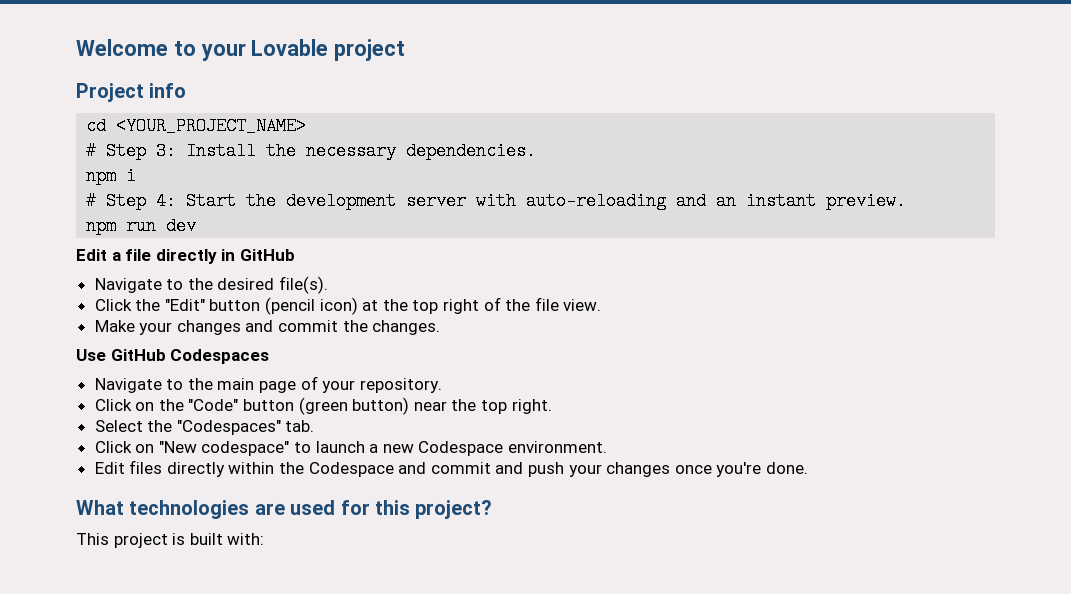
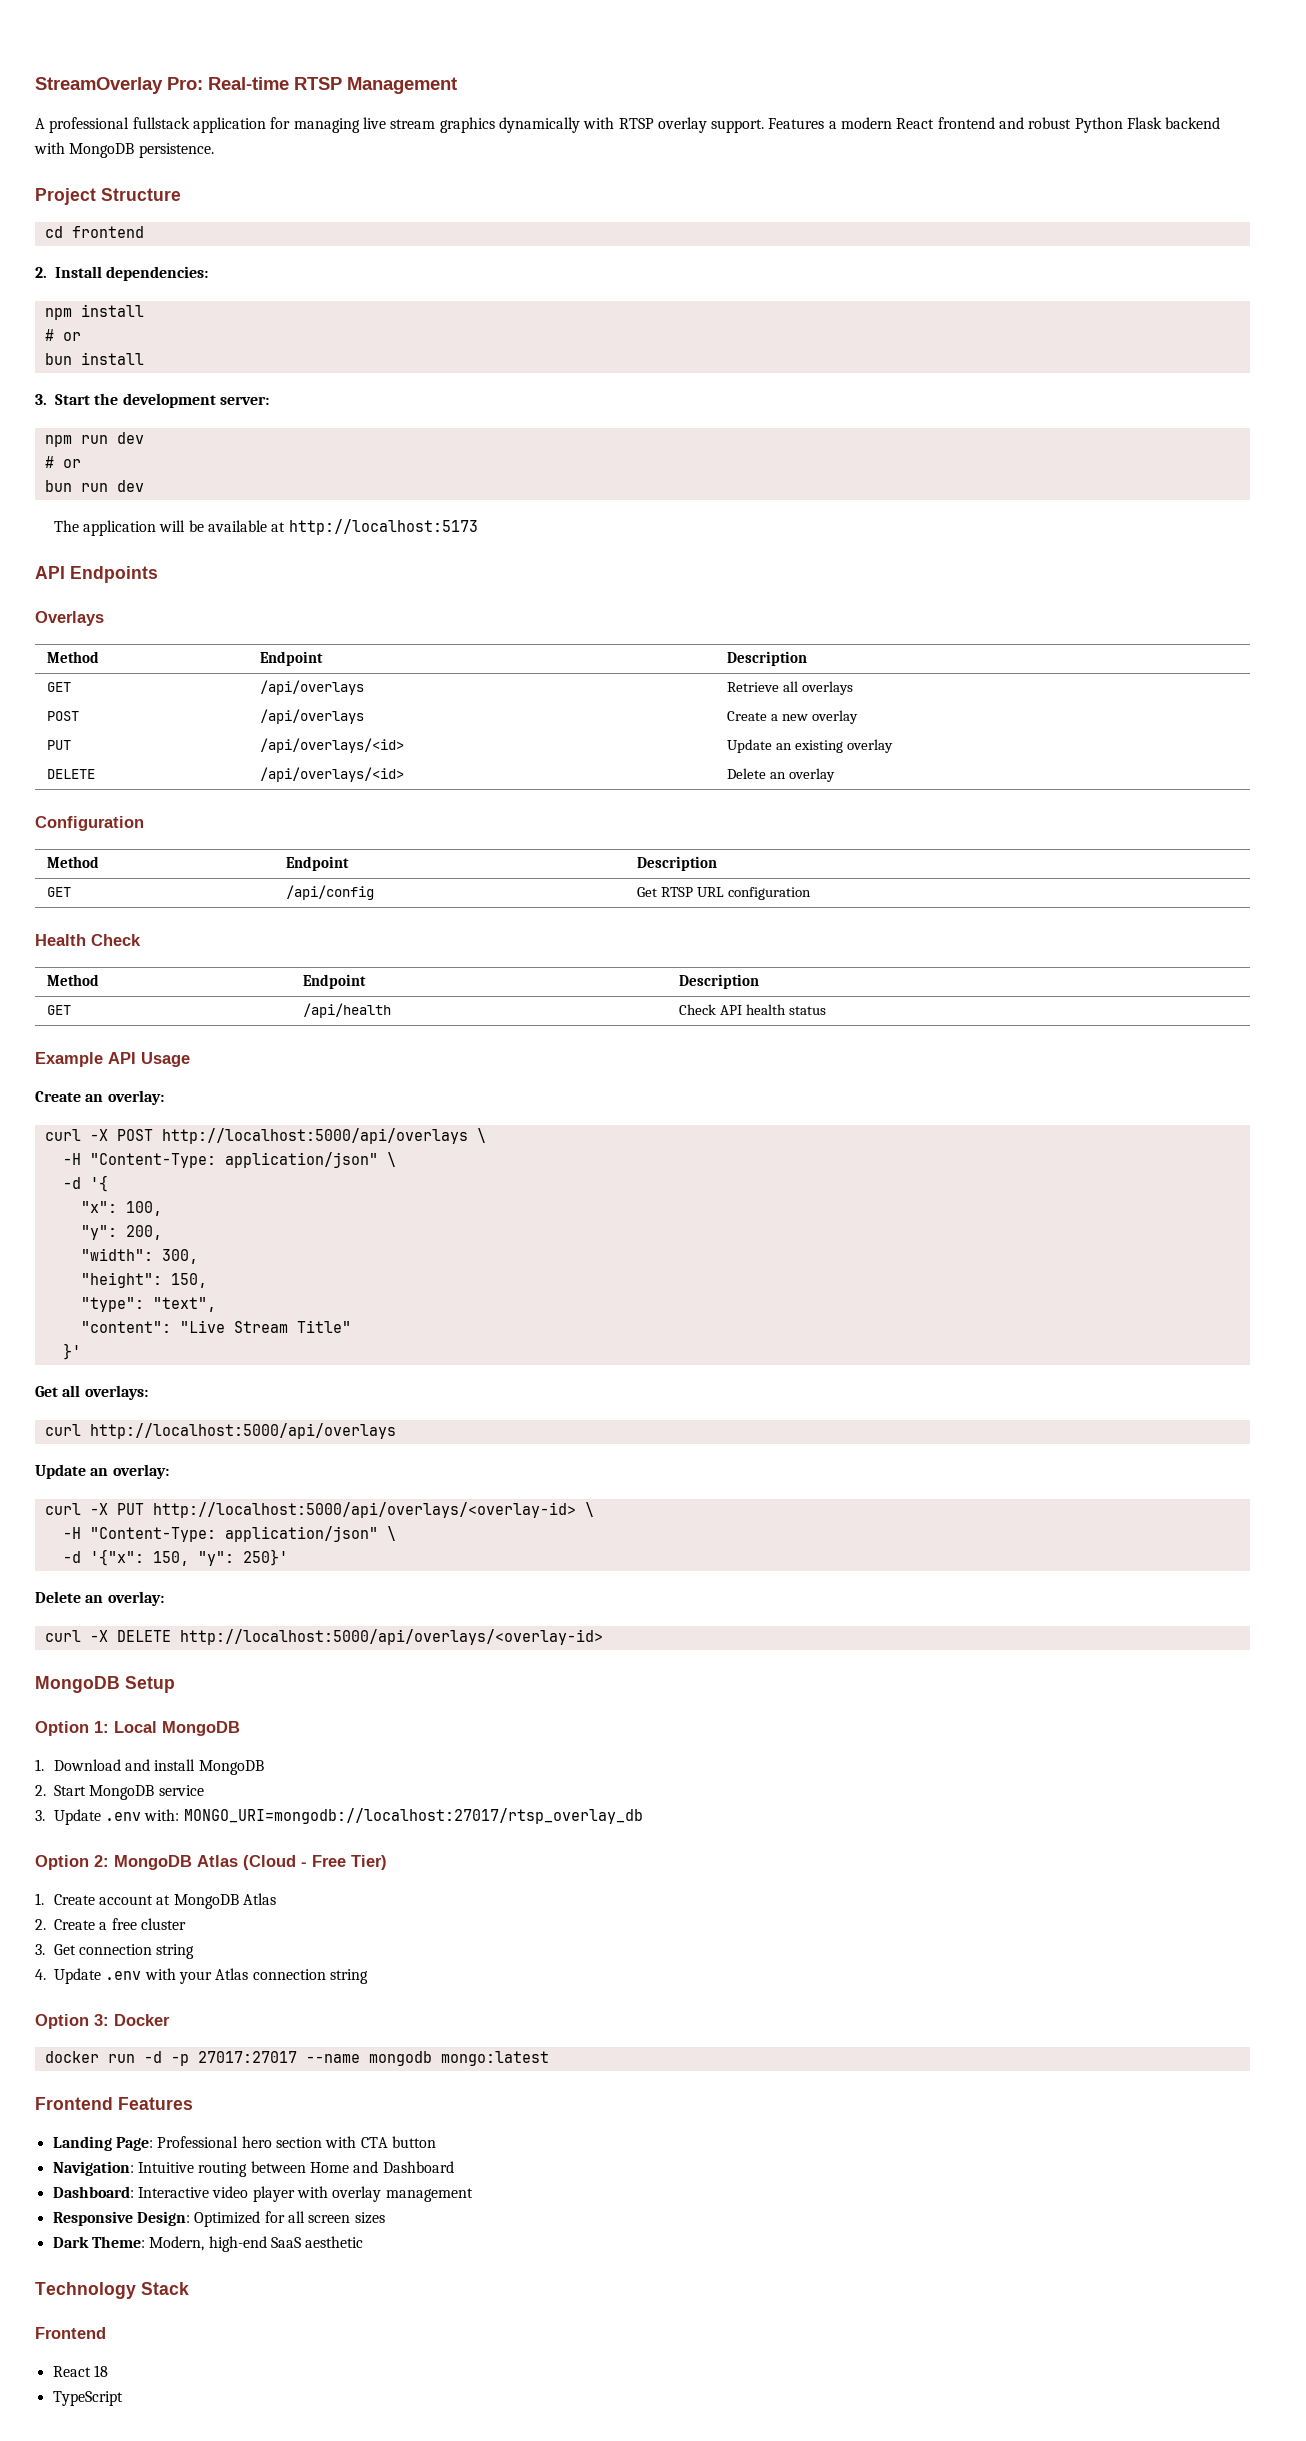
- Welcome to your Lovable project
+ StreamOverlay Pro: Real-time RTSP Management
+ A professional fullstack application for managing live stream graphics dynamically with RTSP overlay support. Features a modern React frontend and robust Python Flask backend with MongoDB persistence.
- Project info
+ Project Structure
- cd <YOUR_PROJECT_NAME>
- # Step 3: Install the necessary dependencies.
- npm i
- # Step 4: Start the development server with auto-reloading and an instant preview.
+ cd frontend
+ 2. Install dependencies:
+ npm install
+ # or
+ bun install
+ 3. Start the development server:
  npm run dev
- Edit a file directly in GitHub
- Navigate to the desired file(s).
- Click the "Edit" button (pencil icon) at the top right of the file view.
- Make your changes and commit the changes.
- Use GitHub Codespaces
- Navigate to the main page of your repository.
- Click on the "Code" button (green button) near the top right.
- Select the "Codespaces" tab.
- Click on "New codespace" to launch a new Codespace environment.
- Edit files directly within the Codespace and commit and push your changes once you're done.
- What technologies are used for this project?
- This project is built with:
+ # or
+ bun run dev
+ The application will be available at http://localhost:5173
+ API Endpoints
+ Overlays
+ Method | Endpoint | Description
+ GET | /api/overlays | Retrieve all overlays
+ POST | /api/overlays | Create a new overlay
+ PUT | /api/overlays/<id> | Update an existing overlay
+ DELETE | /api/overlays/<id> | Delete an overlay
+ Configuration
+ Method | Endpoint | Description
+ GET | /api/config | Get RTSP URL configuration
+ Health Check
+ Method | Endpoint | Description
+ GET | /api/health | Check API health status
+ Example API Usage
+ Create an overlay:
+ curl -X POST http://localhost:5000/api/overlays \
+ -H "Content-Type: application/json" \
+ -d '{
+ "x": 100,
+ "y": 200,
+ "width": 300,
+ "height": 150,
+ "type": "text",
+ "content": "Live Stream Title"
+ }'
+ Get all overlays:
+ curl http://localhost:5000/api/overlays
+ Update an overlay:
+ curl -X PUT http://localhost:5000/api/overlays/<overlay-id> \
+ -H "Content-Type: application/json" \
+ -d '{"x": 150, "y": 250}'
+ Delete an overlay:
+ curl -X DELETE http://localhost:5000/api/overlays/<overlay-id>
+ MongoDB Setup
+ Option 1: Local MongoDB
+ 1. Download and install MongoDB
+ 2. Start MongoDB service
+ 3. Update .env with: MONGO_URI=mongodb://localhost:27017/rtsp_overlay_db
+ Option 2: MongoDB Atlas (Cloud - Free Tier)
+ 1. Create account at MongoDB Atlas
+ 2. Create a free cluster
+ 3. Get connection string
+ 4. Update .env with your Atlas connection string
+ Option 3: Docker
+ docker run -d -p 27017:27017 --name mongodb mongo:latest
+ Frontend Features
+ Landing Page: Professional hero section with CTA button
+ Navigation: Intuitive routing between Home and Dashboard
+ Dashboard: Interactive video player with overlay management
+ Responsive Design: Optimized for all screen sizes
+ Dark Theme: Modern, high-end SaaS aesthetic
+ Technology Stack
+ Frontend
+ React 18
+ TypeScript

